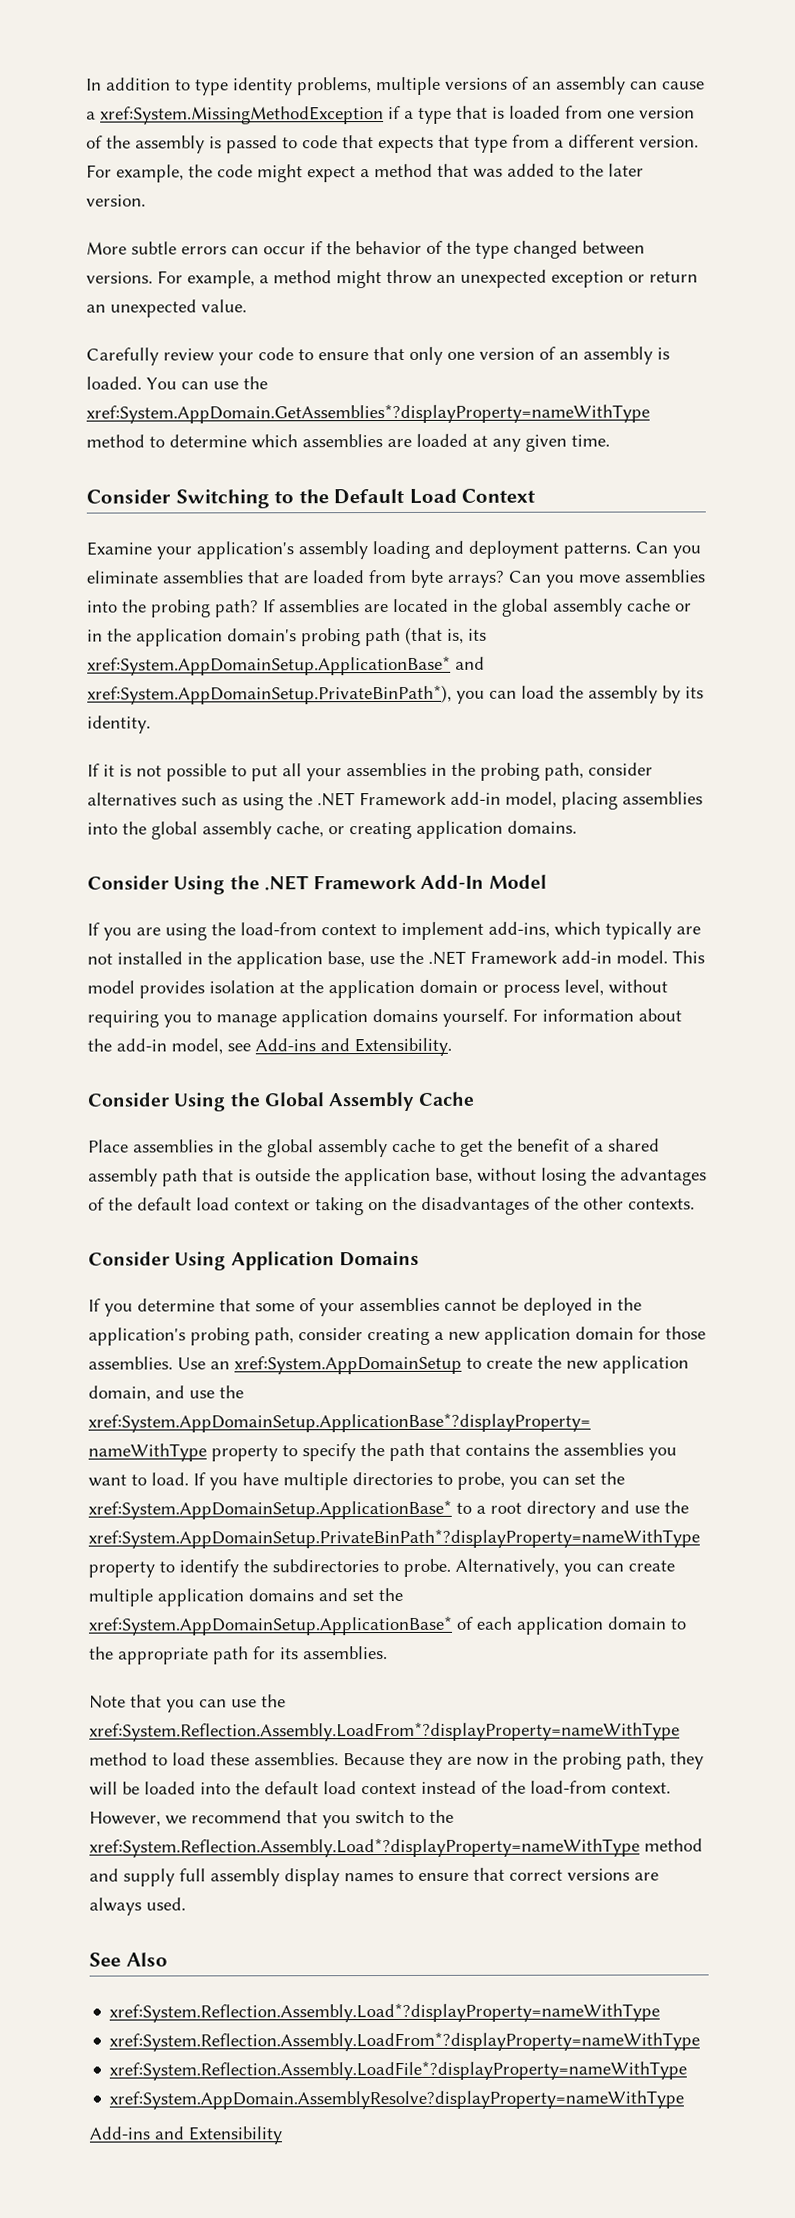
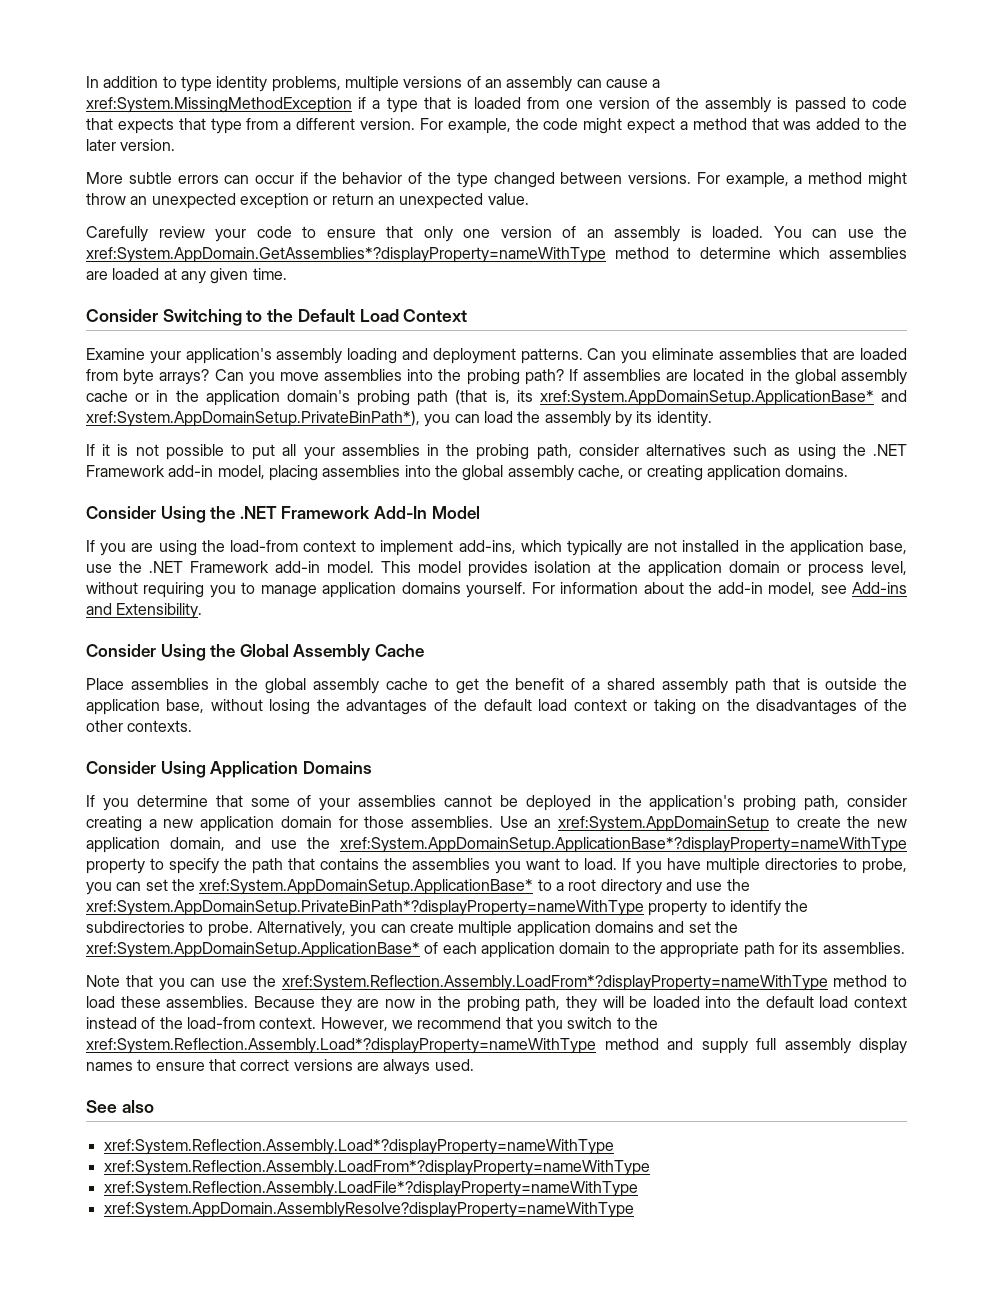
- See Also
+ See also
- Add-ins and Extensibility

